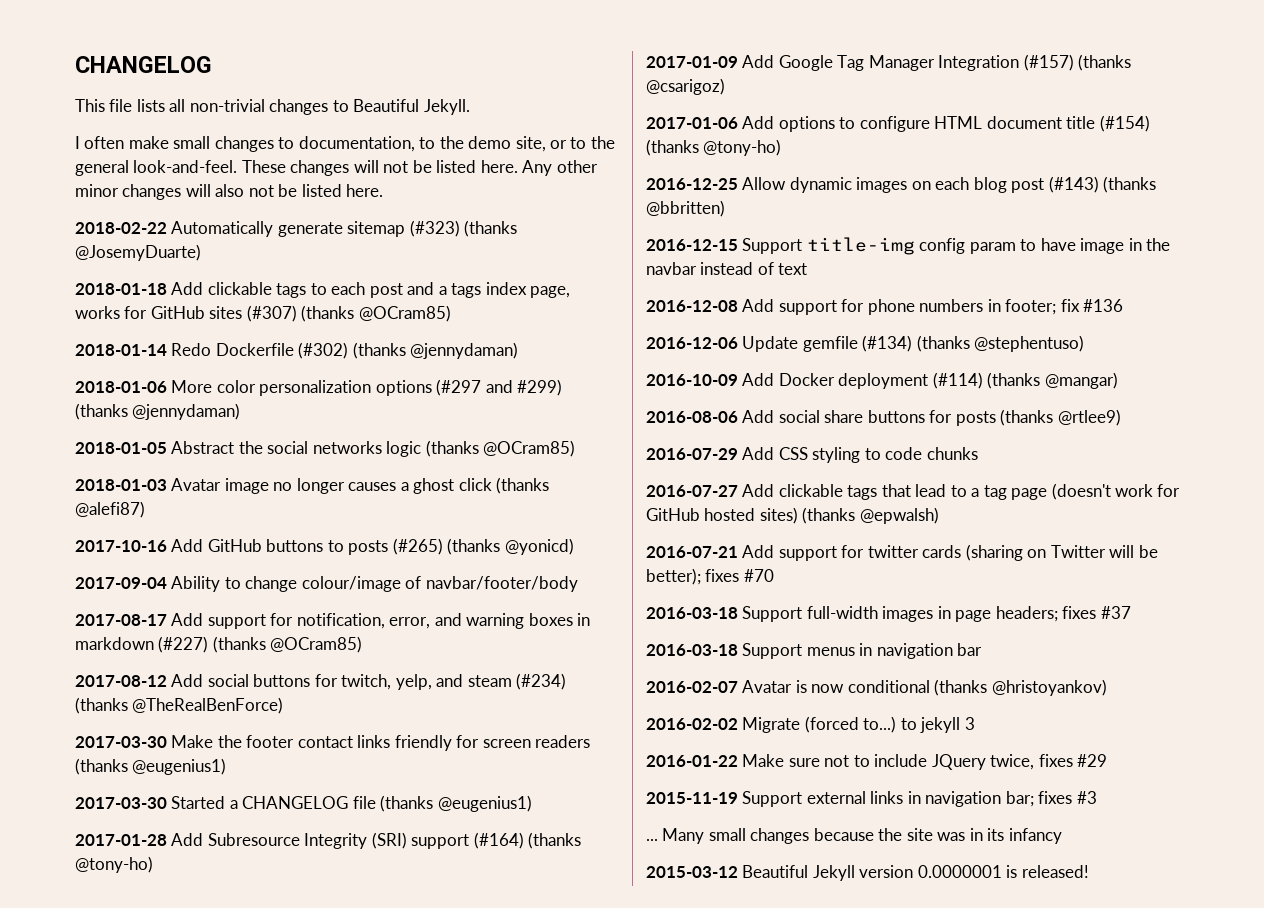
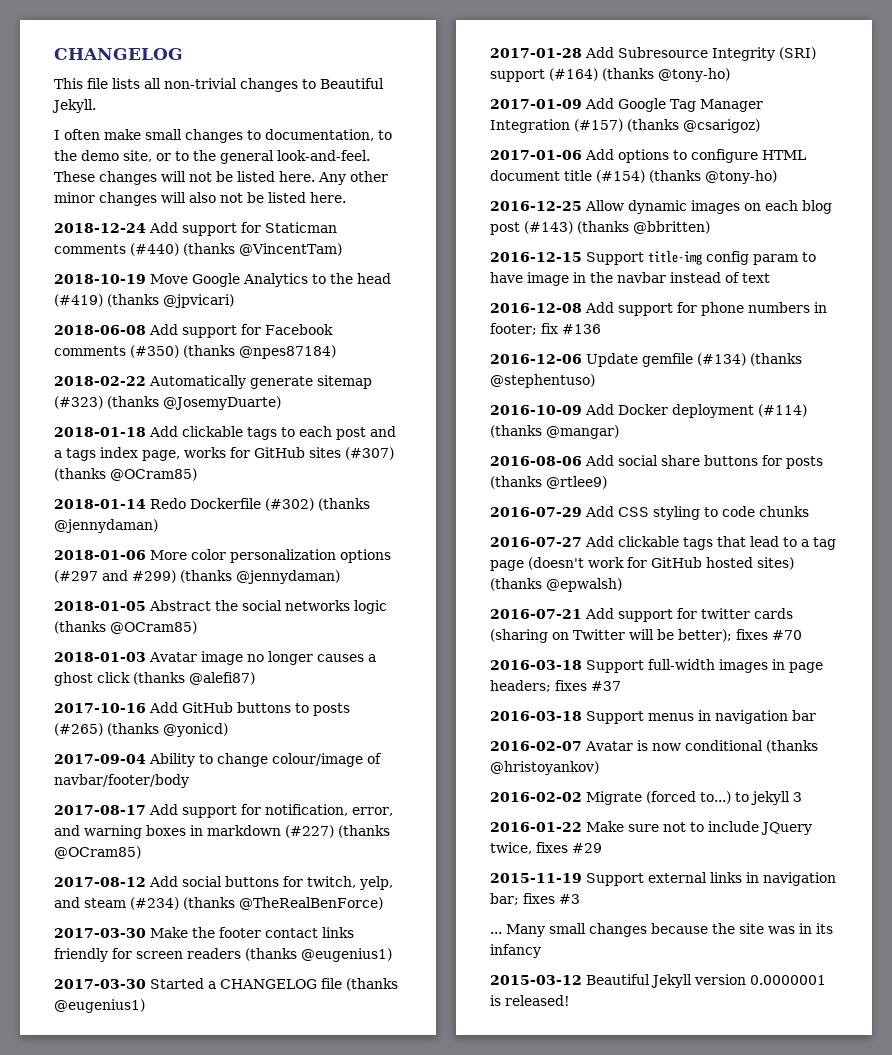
+ 2018-12-24 Add support for Staticman comments (#440) (thanks @VincentTam)
+ 2018-10-19 Move Google Analytics to the head (#419) (thanks @jpvicari)
+ 2018-06-08 Add support for Facebook comments (#350) (thanks @npes87184)

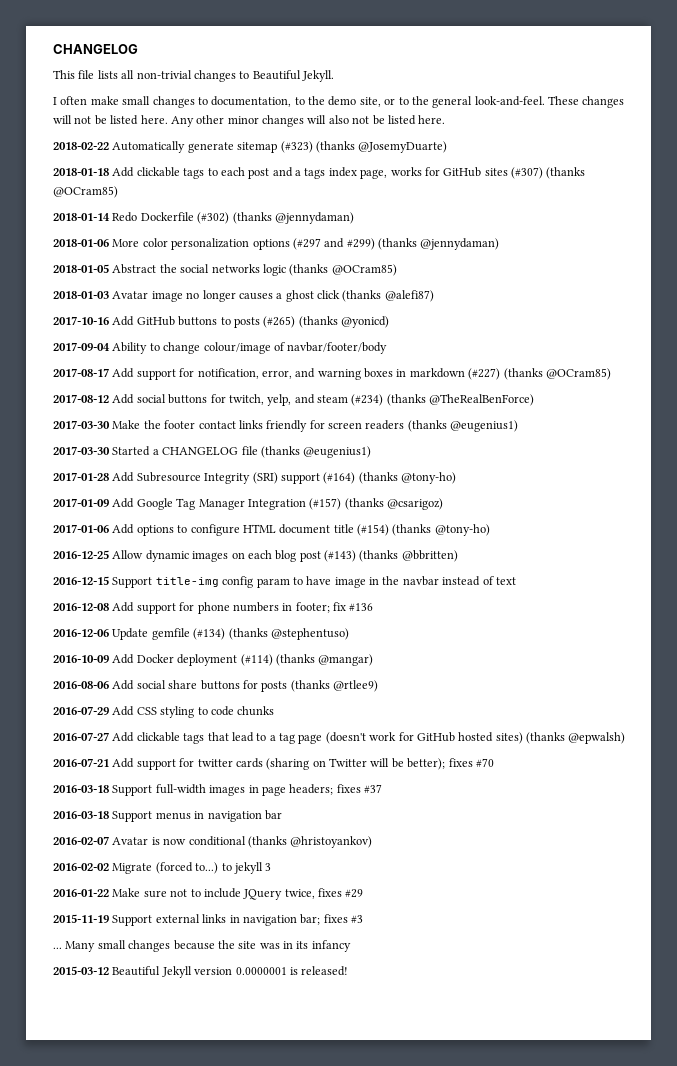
- 2018-12-24 Add support for Staticman comments (#440) (thanks @VincentTam)
- 2018-10-19 Move Google Analytics to the head (#419) (thanks @jpvicari)
- 2018-06-08 Add support for Facebook comments (#350) (thanks @npes87184)

